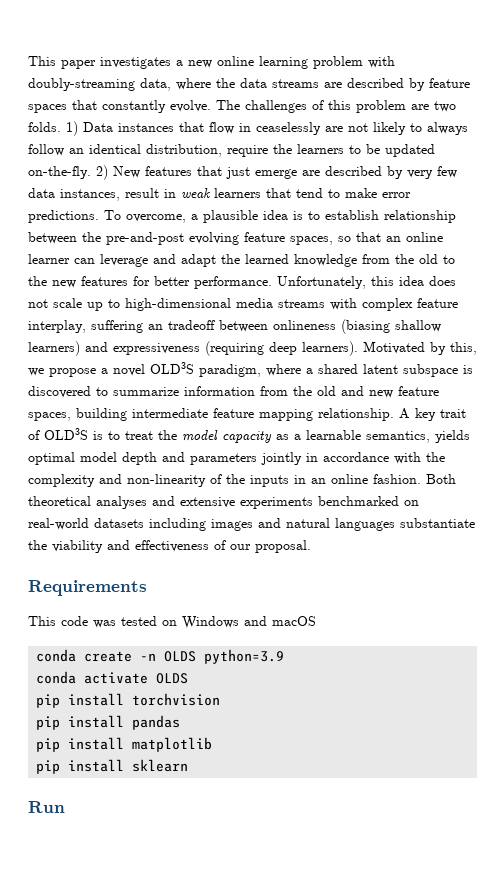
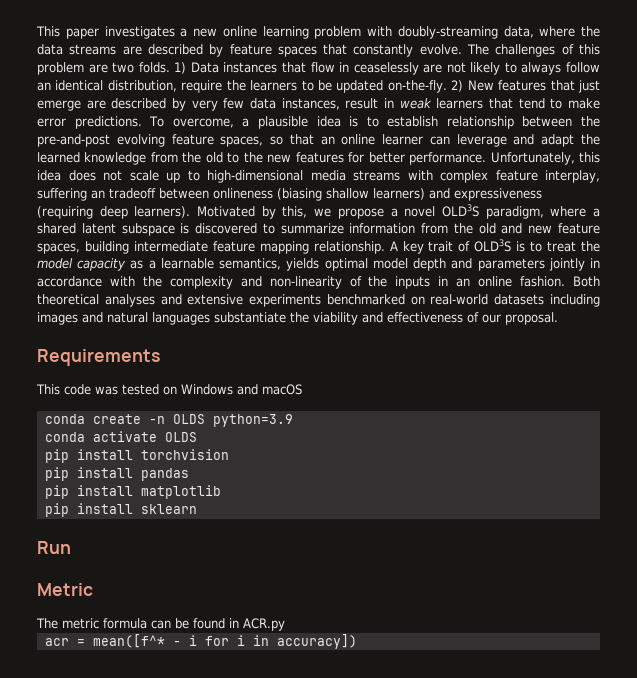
+ Metric
+ The metric formula can be found in ACR.py
+ acr = mean([f^* - i for i in accuracy])

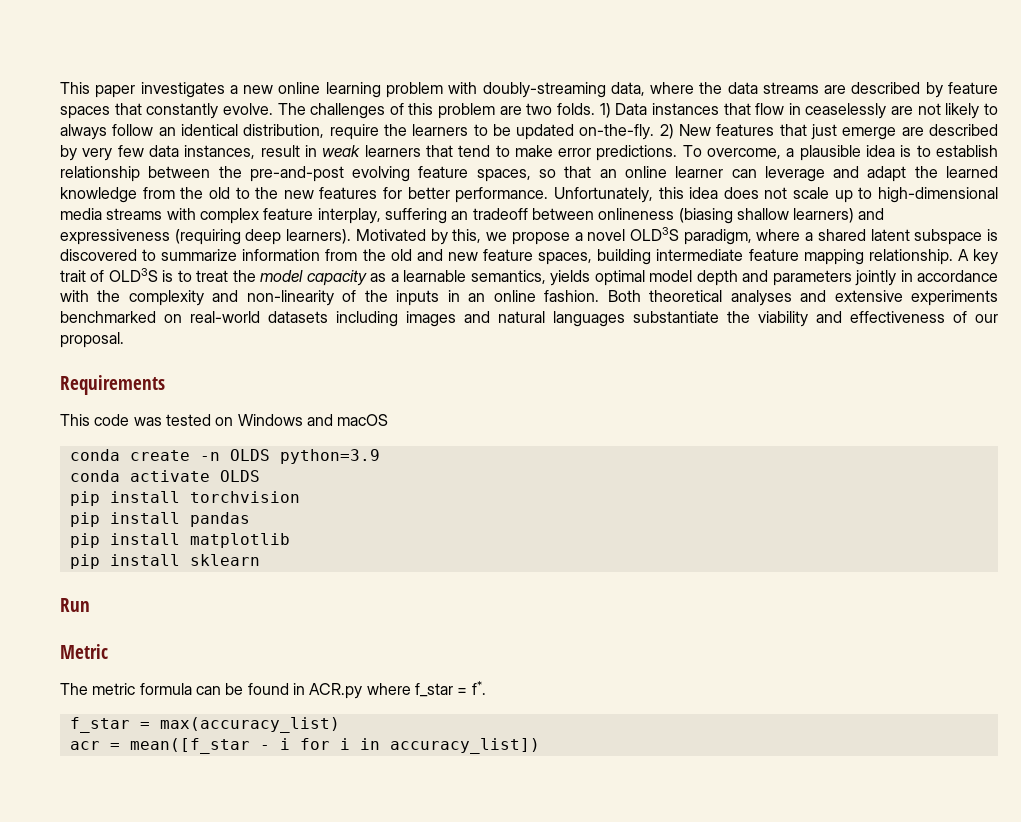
- The metric formula can be found in ACR.py
+ The metric formula can be found in ACR.py where f_star = f*.
+ f_star = max(accuracy_list)
- acr = mean([f^* - i for i in accuracy])
+ acr = mean([f_star - i for i in accuracy_list])

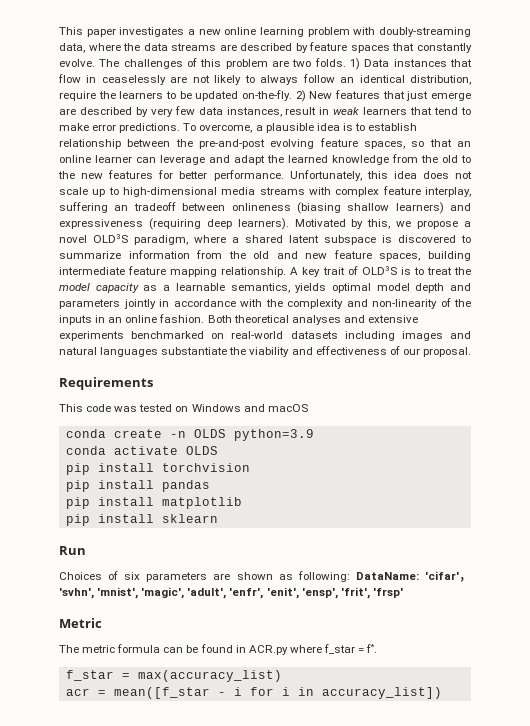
+ Choices of six parameters are shown as following: DataName: 'cifar'，'svhn', 'mnist', 'magic', 'adult', 'enfr', 'enit', 'ensp', 'frit', 'frsp'

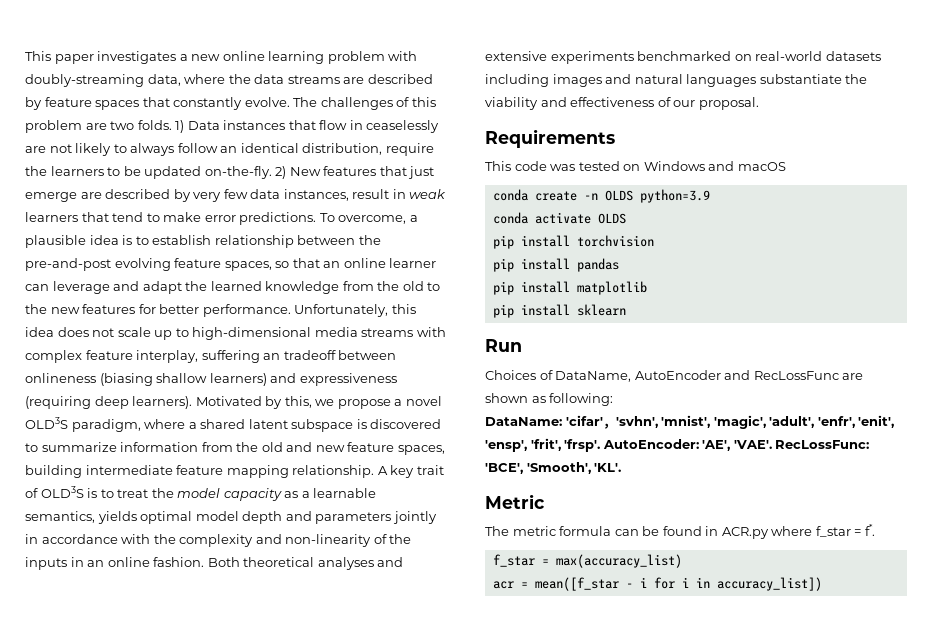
- Choices of six parameters are shown as following: DataName: 'cifar'，'svhn', 'mnist', 'magic', 'adult', 'enfr', 'enit', 'ensp', 'frit', 'frsp'
+ Choices of DataName, AutoEncoder and RecLossFunc are shown as following:
+ DataName: 'cifar'，'svhn', 'mnist', 'magic', 'adult', 'enfr', 'enit', 'ensp', 'frit', 'frsp'. AutoEncoder: 'AE', 'VAE'. RecLossFunc: 'BCE', 'Smooth', 'KL'.

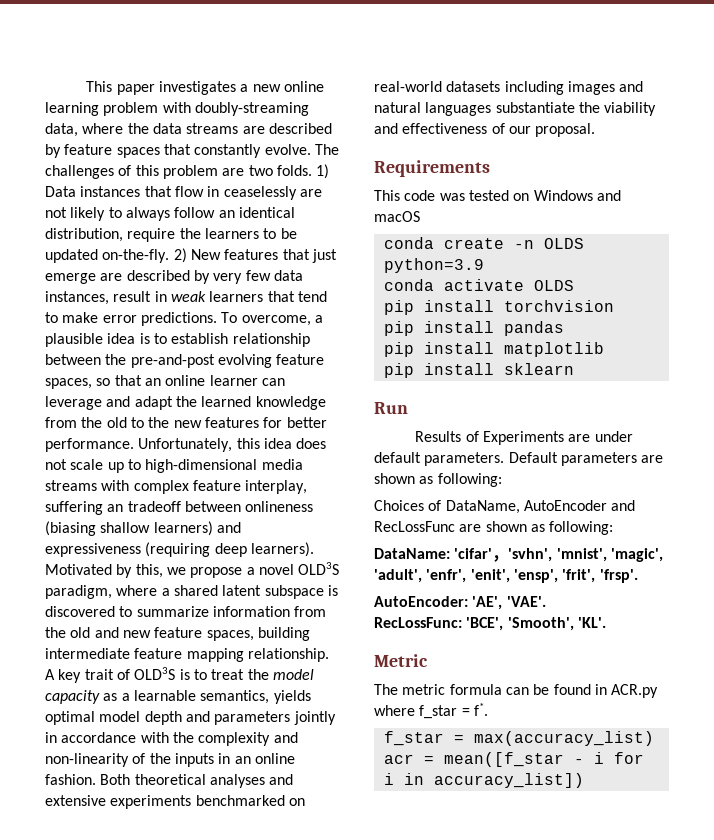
+ Results of Experiments are under default parameters. Default parameters are shown as following:
- DataName: 'cifar'，'svhn', 'mnist', 'magic', 'adult', 'enfr', 'enit', 'ensp', 'frit', 'frsp'. AutoEncoder: 'AE', 'VAE'. RecLossFunc: 'BCE', 'Smooth', 'KL'.
+ DataName: 'cifar'，'svhn', 'mnist', 'magic', 'adult', 'enfr', 'enit', 'ensp', 'frit', 'frsp'.
+ AutoEncoder: 'AE', 'VAE'.
+ RecLossFunc: 'BCE', 'Smooth', 'KL'.

